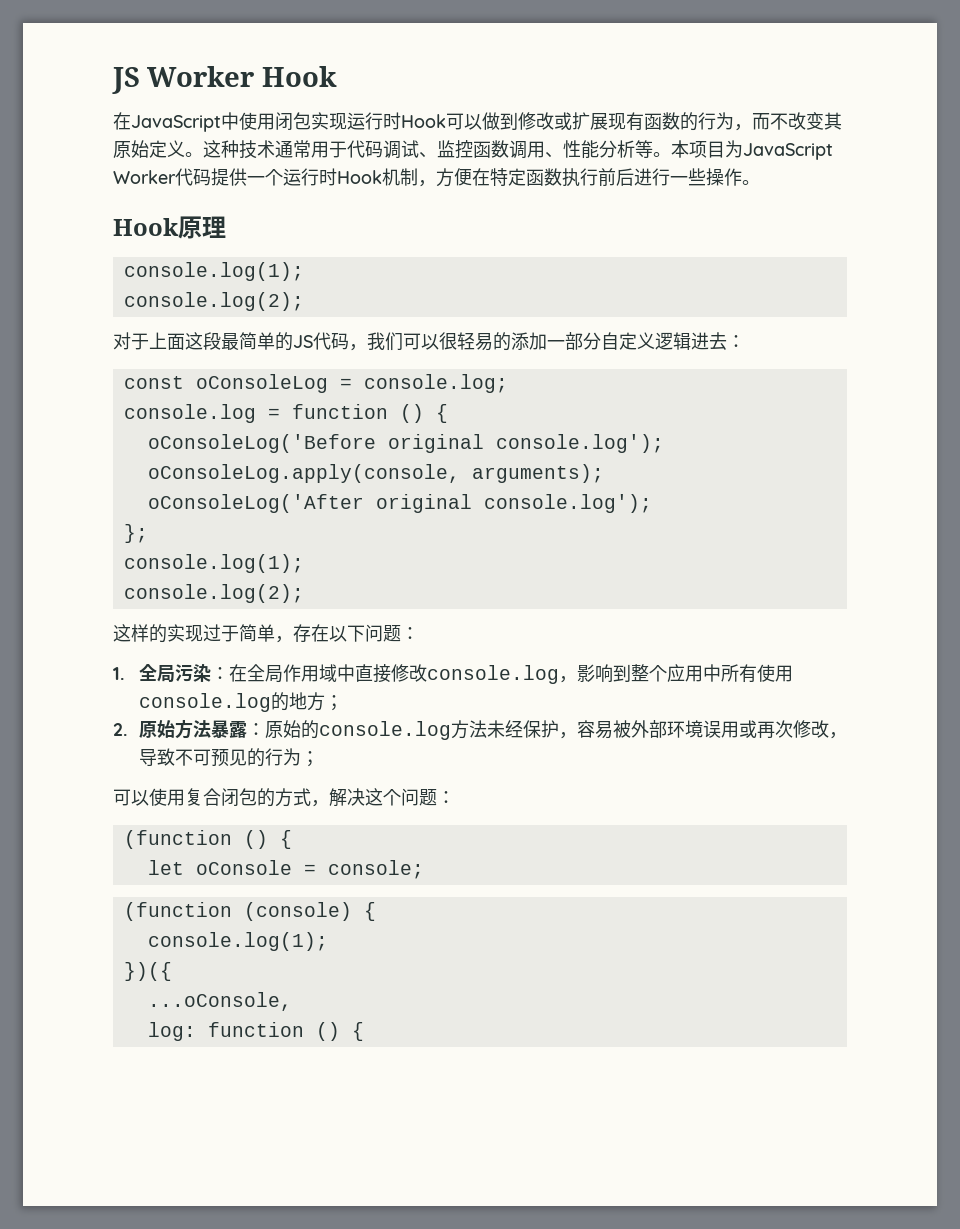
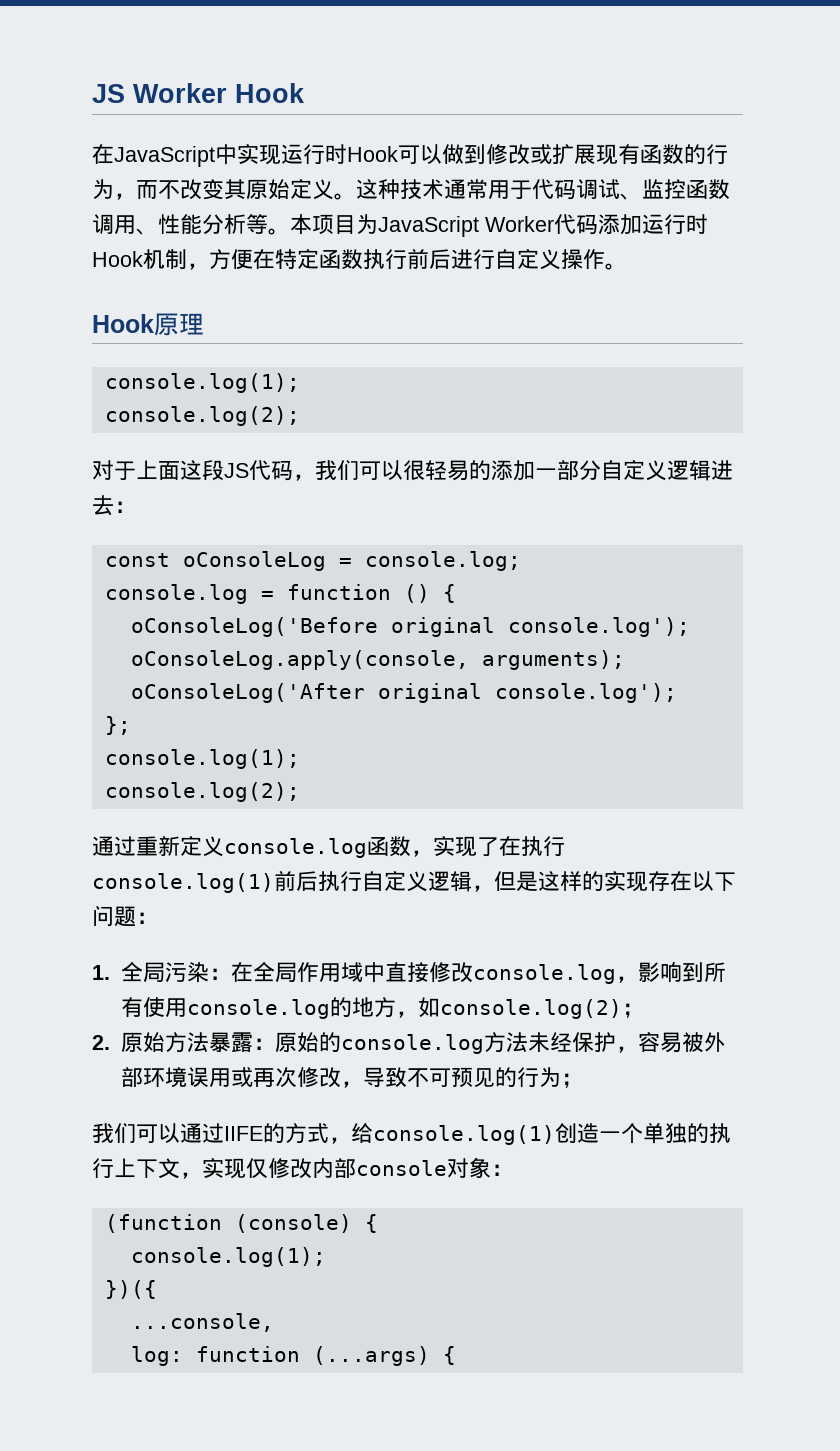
- 在JavaScript中使用闭包实现运行时Hook可以做到修改或扩展现有函数的行为，而不改变其原始定义。
+ 在JavaScript中实现运行时Hook可以做到修改或扩展现有函数的行为，而不改变其原始定义。
- 本项目为JavaScript Worker代码提供一个运行时Hook机制，方便在特定函数执行前后进行一些操作。
+ 本项目为JavaScript Worker代码添加运行时Hook机制，方便在特定函数执行前后进行自定义操作。
- 对于上面这段最简单的JS代码，我们可以很轻易的添加一部分自定义逻辑进去：
+ 对于上面这段JS代码，我们可以很轻易的添加一部分自定义逻辑进去：
- 这样的实现过于简单，存在以下问题：
+ 通过重新定义console.log函数，实现了在执行console.log(1)前后执行自定义逻辑，但是这样的实现存在以下问题：
- 1.全局污染：在全局作用域中直接修改console.log，影响到整个应用中所有使用console.log的地方；
+ 1.全局污染：在全局作用域中直接修改console.log，影响到所有使用console.log的地方，如console.log(2)；
- 可以使用复合闭包的方式，解决这个问题：
- (function () {
- let oConsole = console;
+ 我们可以通过IIFE的方式，给console.log(1)创造一个单独的执行上下文，实现仅修改内部console对象：
- ...oConsole,
+ ...console,
- log: function () {
+ log: function (...args) {

